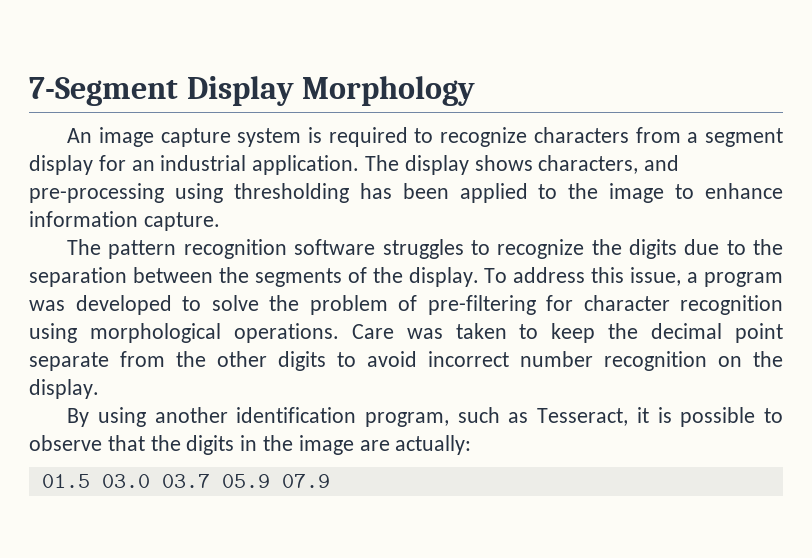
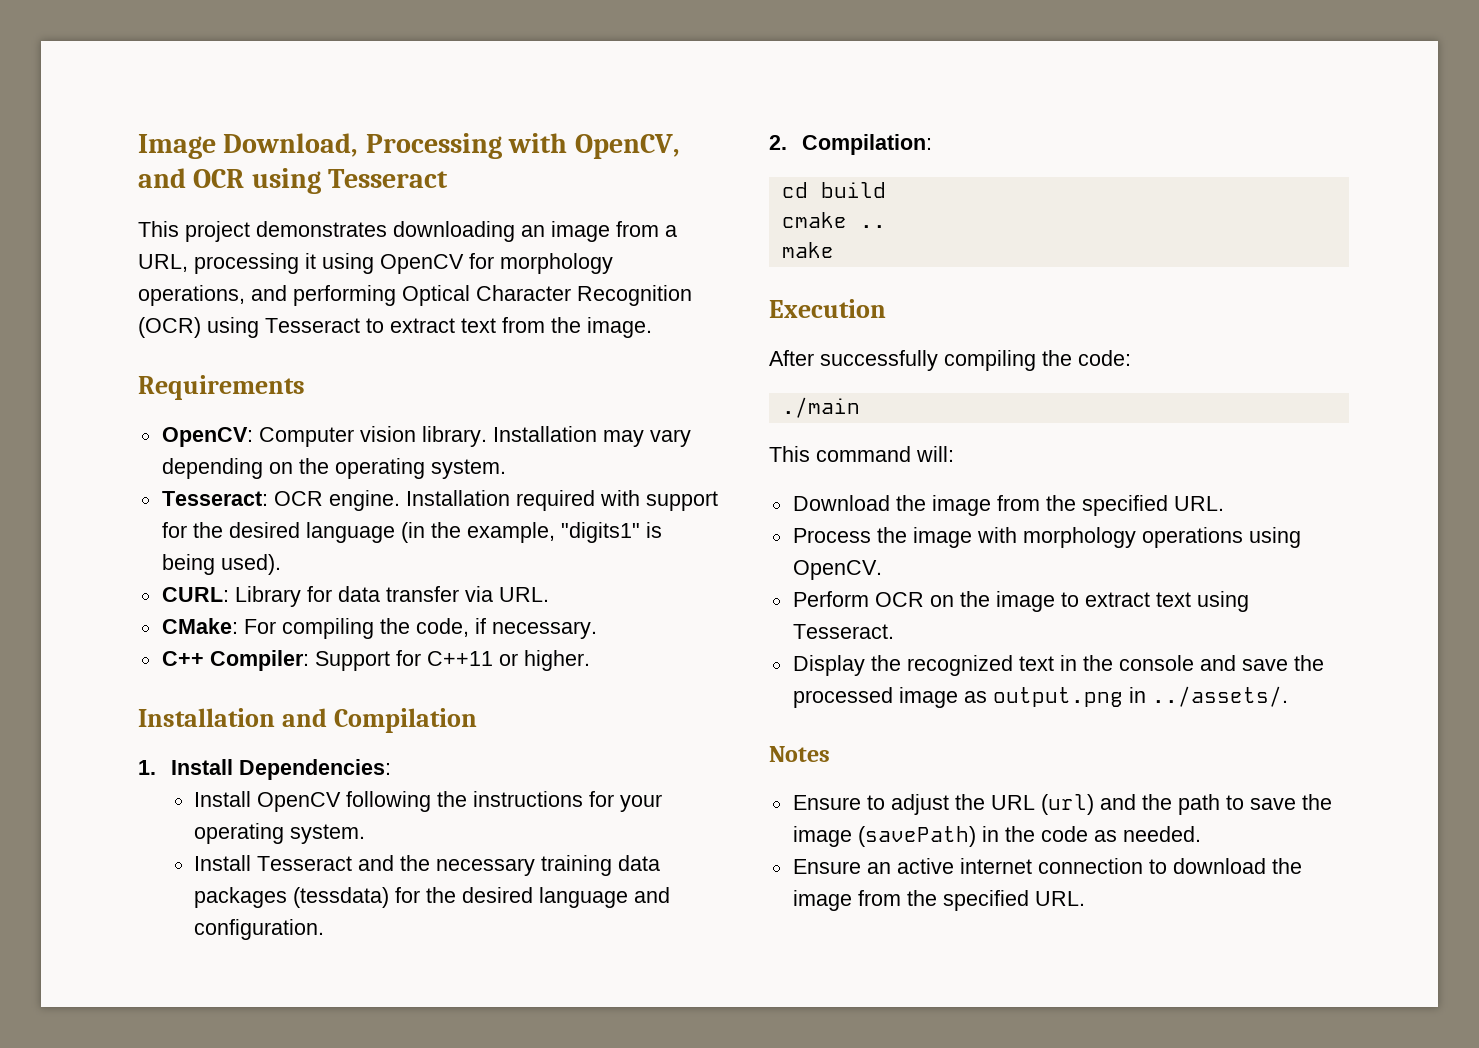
- 7-Segment Display Morphology
- An image capture system is required to recognize characters from a segment display for an industrial application. The display shows characters, and pre-processing using thresholding has been applied to the image to enhance information capture.
- The pattern recognition software struggles to recognize the digits due to the separation between the segments of the display. To address this issue, a program was developed to solve the problem of pre-filtering for character recognition using morphological operations. Care was taken to keep the decimal point separate from the other digits to avoid incorrect number recognition on the display.
- By using another identification program, such as Tesseract, it is possible to observe that the digits in the image are actually:
- 01.5 03.0 03.7 05.9 07.9
+ Image Download, Processing with OpenCV, and OCR using Tesseract
+ This project demonstrates downloading an image from a URL, processing it using OpenCV for morphology operations, and performing Optical Character Recognition (OCR) using Tesseract to extract text from the image.
+ Requirements
+ OpenCV: Computer vision library. Installation may vary depending on the operating system.
+ Tesseract: OCR engine. Installation required with support for the desired language (in the example, "digits1" is being used).
+ CURL: Library for data transfer via URL.
+ CMake: For compiling the code, if necessary.
+ C++ Compiler: Support for C++11 or higher.
+ Installation and Compilation
+ 1. Install Dependencies:
+ Install OpenCV following the instructions for your operating system.
+ Install Tesseract and the necessary training data packages (tessdata) for the desired language and configuration.
+ 2. Compilation:
+ cd build
+ cmake ..
+ make
+ Execution
+ After successfully compiling the code:
+ ./main
+ This command will:
+ Download the image from the specified URL.
+ Process the image with morphology operations using OpenCV.
+ Perform OCR on the image to extract text using Tesseract.
+ Display the recognized text in the console and save the processed image as output.png in ../assets/.
+ Notes
+ Ensure to adjust the URL (url) and the path to save the image (savePath) in the code as needed.
+ Ensure an active internet connection to download the image from the specified URL.

